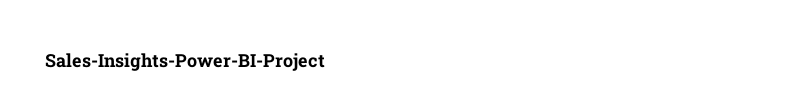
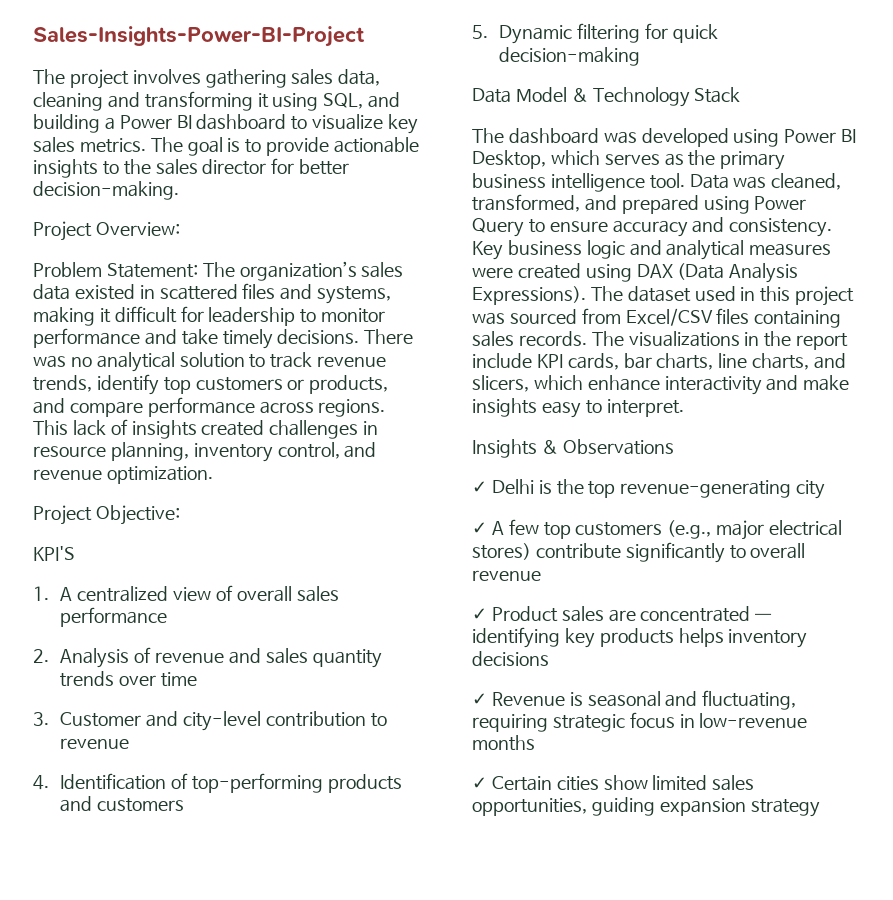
+ The project involves gathering sales data, cleaning and transforming it using SQL, and building a Power BI dashboard to visualize key sales metrics. The goal is to provide actionable insights to the sales director for better decision-making.
+ Project Overview:
+ Problem Statement: The organization’s sales data existed in scattered files and systems, making it difficult for leadership to monitor performance and take timely decisions. There was no analytical solution to track revenue trends, identify top customers or products, and compare performance across regions. This lack of insights created challenges in resource planning, inventory control, and revenue optimization.
+ Project Objective:
+ KPI'S
+ 1. A centralized view of overall sales performance
+ 2. Analysis of revenue and sales quantity trends over time
+ 3. Customer and city-level contribution to revenue
+ 4. Identification of top-performing products and customers
+ 5. Dynamic filtering for quick decision-making
+ Data Model & Technology Stack
+ The dashboard was developed using Power BI Desktop, which serves as the primary business intelligence tool. Data was cleaned, transformed, and prepared using Power Query to ensure accuracy and consistency. Key business logic and analytical measures were created using DAX (Data Analysis Expressions). The dataset used in this project was sourced from Excel/CSV files containing sales records. The visualizations in the report include KPI cards, bar charts, line charts, and slicers, which enhance interactivity and make insights easy to interpret.
+ Insights & Observations
+ ✓ Delhi is the top revenue-generating city
+ ✓ A few top customers (e.g., major electrical stores) contribute significantly to overall revenue
+ ✓ Product sales are concentrated — identifying key products helps inventory decisions
+ ✓ Revenue is seasonal and fluctuating, requiring strategic focus in low-revenue months
+ ✓ Certain cities show limited sales opportunities, guiding expansion strategy

